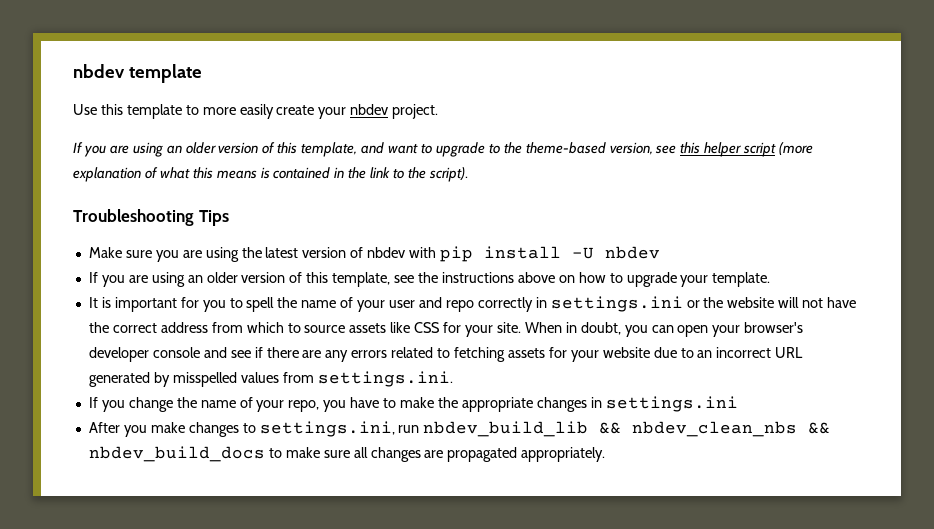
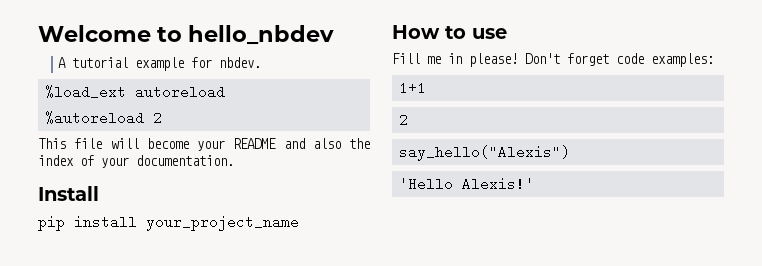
- nbdev template
- Use this template to more easily create your nbdev project.
- If you are using an older version of this template, and want to upgrade to the theme-based version, see this helper script (more explanation of what this means is contained in the link to the script).
- Troubleshooting Tips
- Make sure you are using the latest version of nbdev with pip install -U nbdev
- If you are using an older version of this template, see the instructions above on how to upgrade your template.
- It is important for you to spell the name of your user and repo correctly in settings.ini or the website will not have the correct address from which to source assets like CSS for your site. When in doubt, you can open your browser's developer console and see if there are any errors related to fetching assets for your website due to an incorrect URL generated by misspelled values from settings.ini.
- If you change the name of your repo, you have to make the appropriate changes in settings.ini
- After you make changes to settings.ini, run nbdev_build_lib && nbdev_clean_nbs && nbdev_build_docs to make sure all changes are propagated appropriately.
+ Welcome to hello_nbdev
+ A tutorial example for nbdev.
+ %load_ext autoreload
+ %autoreload 2
+ This file will become your README and also the index of your documentation.
+ Install
+ pip install your_project_name
+ How to use
+ Fill me in please! Don't forget code examples:
+ 1+1
+ 2
+ say_hello("Alexis")
+ 'Hello Alexis!'

